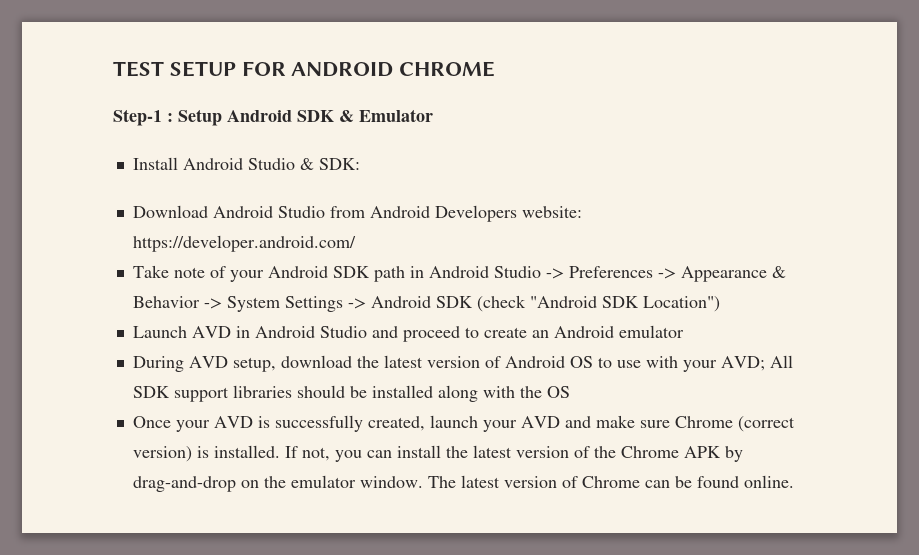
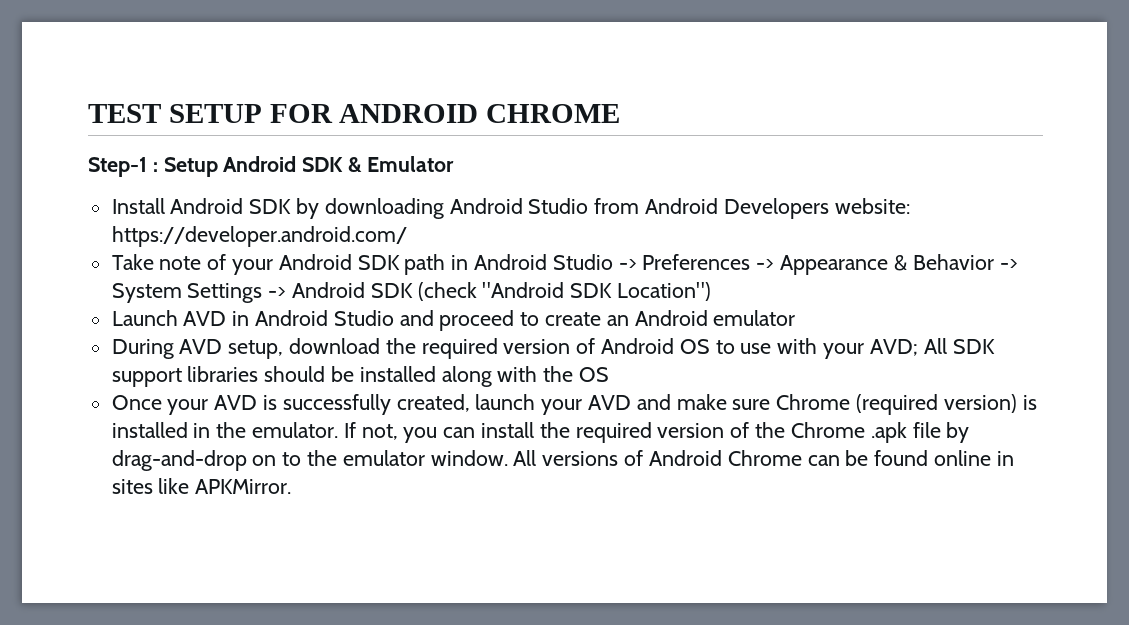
- Install Android Studio & SDK:
- Download Android Studio from Android Developers website: https://developer.android.com/
+ Install Android SDK by downloading Android Studio from Android Developers website: https://developer.android.com/
- During AVD setup, download the latest version of Android OS to use with your AVD; All SDK support libraries should be installed along with the OS
+ During AVD setup, download the required version of Android OS to use with your AVD; All SDK support libraries should be installed along with the OS
- Once your AVD is successfully created, launch your AVD and make sure Chrome (correct version) is installed.
+ Once your AVD is successfully created, launch your AVD and make sure Chrome (required version) is installed in the emulator.
- If not, you can install the latest version of the Chrome APK by drag-and-drop on the emulator window.
+ If not, you can install the required version of the Chrome .apk file by drag-and-drop on to the emulator window.
- The latest version of Chrome can be found online.
+ All versions of Android Chrome can be found online in sites like APKMirror.

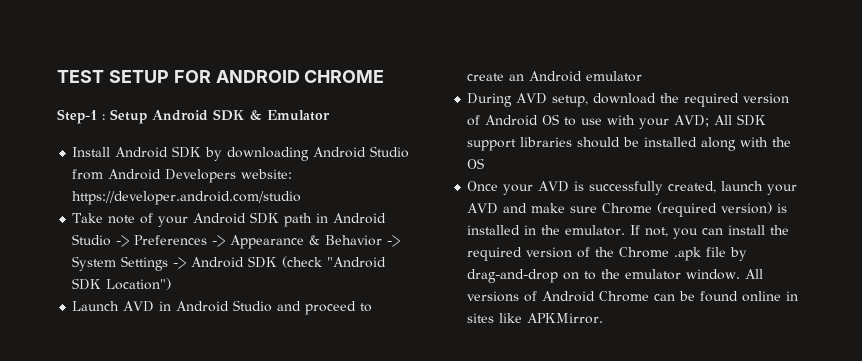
- Install Android SDK by downloading Android Studio from Android Developers website: https://developer.android.com/
+ Install Android SDK by downloading Android Studio from Android Developers website: https://developer.android.com/studio

